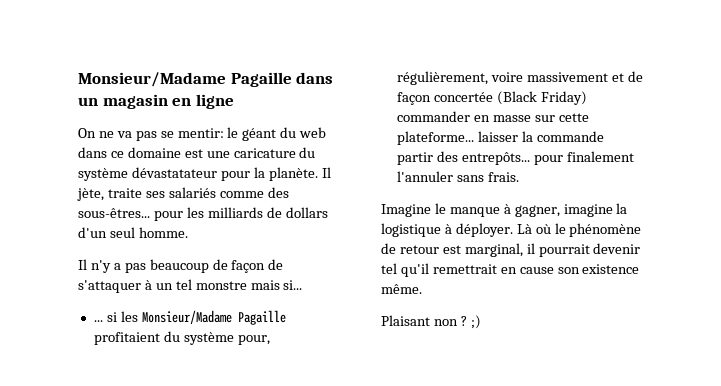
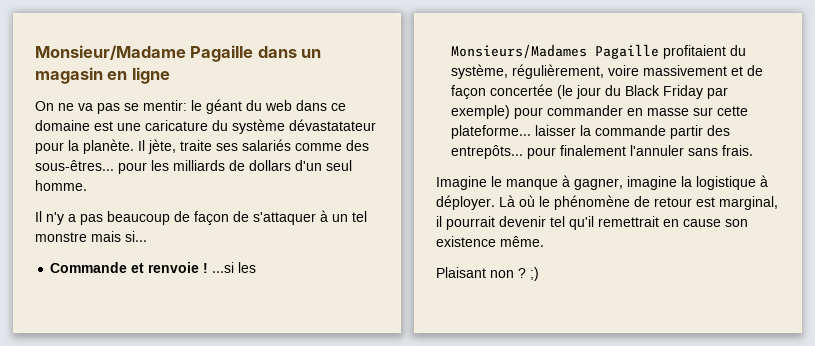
- ... si les Monsieur/Madame Pagaille profitaient du système pour, régulièrement, voire massivement et de façon concertée (Black Friday) commander en masse sur cette plateforme... laisser la commande partir des entrepôts... pour finalement l'annuler sans frais.
+ Commande et renvoie ! ...si les Monsieurs/Madames Pagaille profitaient du système, régulièrement, voire massivement et de façon concertée (le jour du Black Friday par exemple) pour commander en masse sur cette plateforme... laisser la commande partir des entrepôts... pour finalement l'annuler sans frais.

